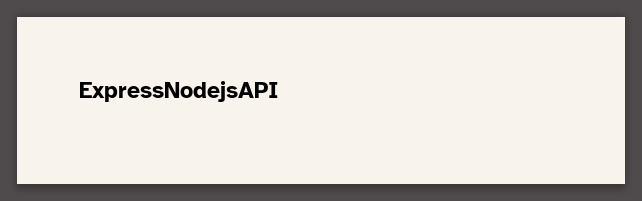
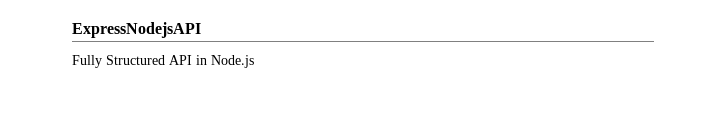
+ Fully Structured API in Node.js

